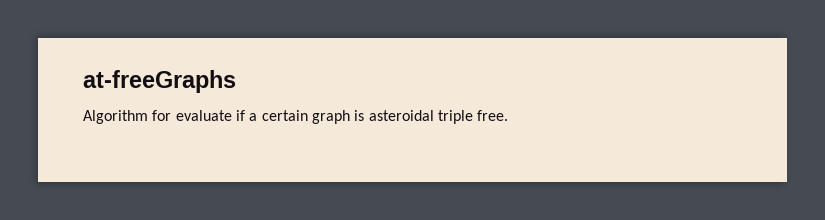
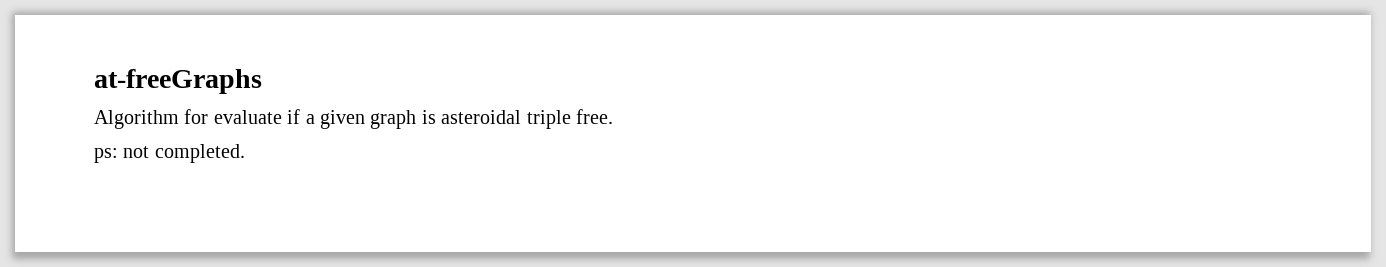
- Algorithm for evaluate if a certain graph is asteroidal triple free.
+ Algorithm for evaluate if a given graph is asteroidal triple free.
+ ps: not completed.

